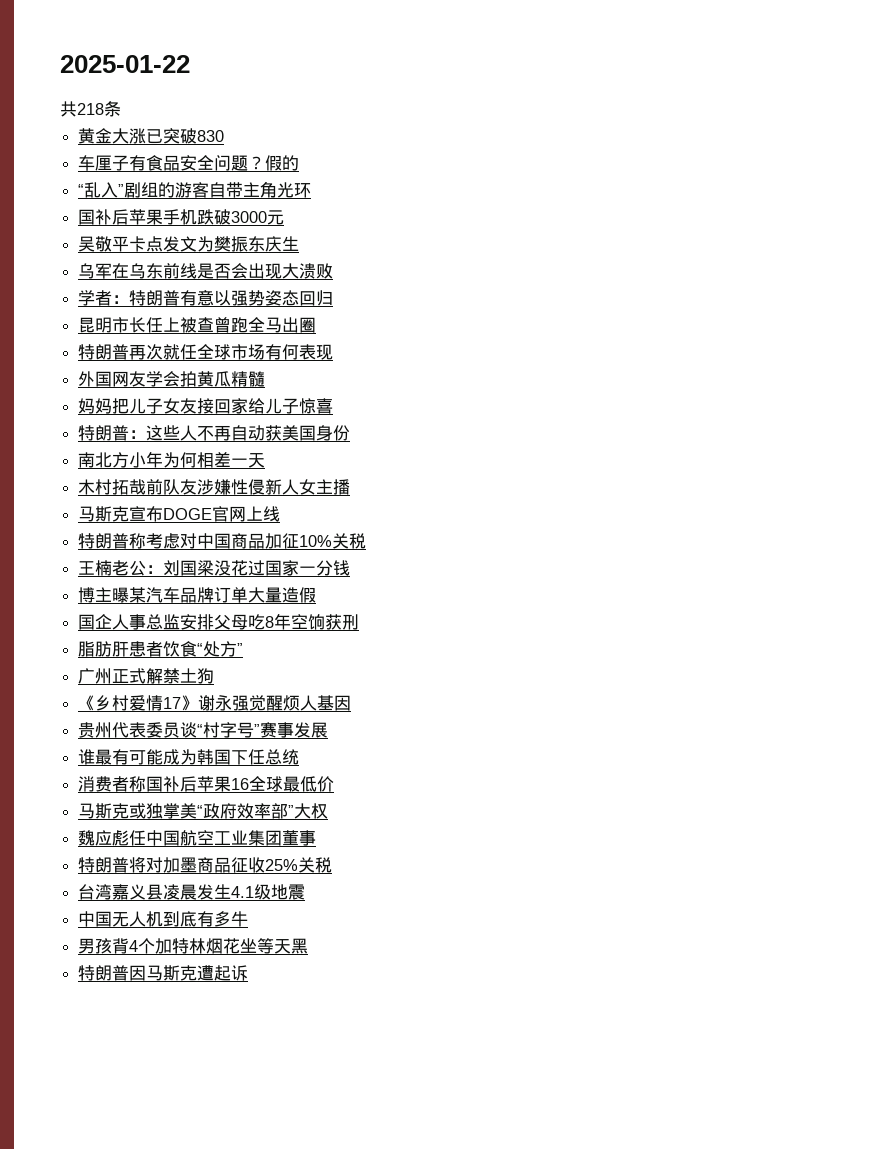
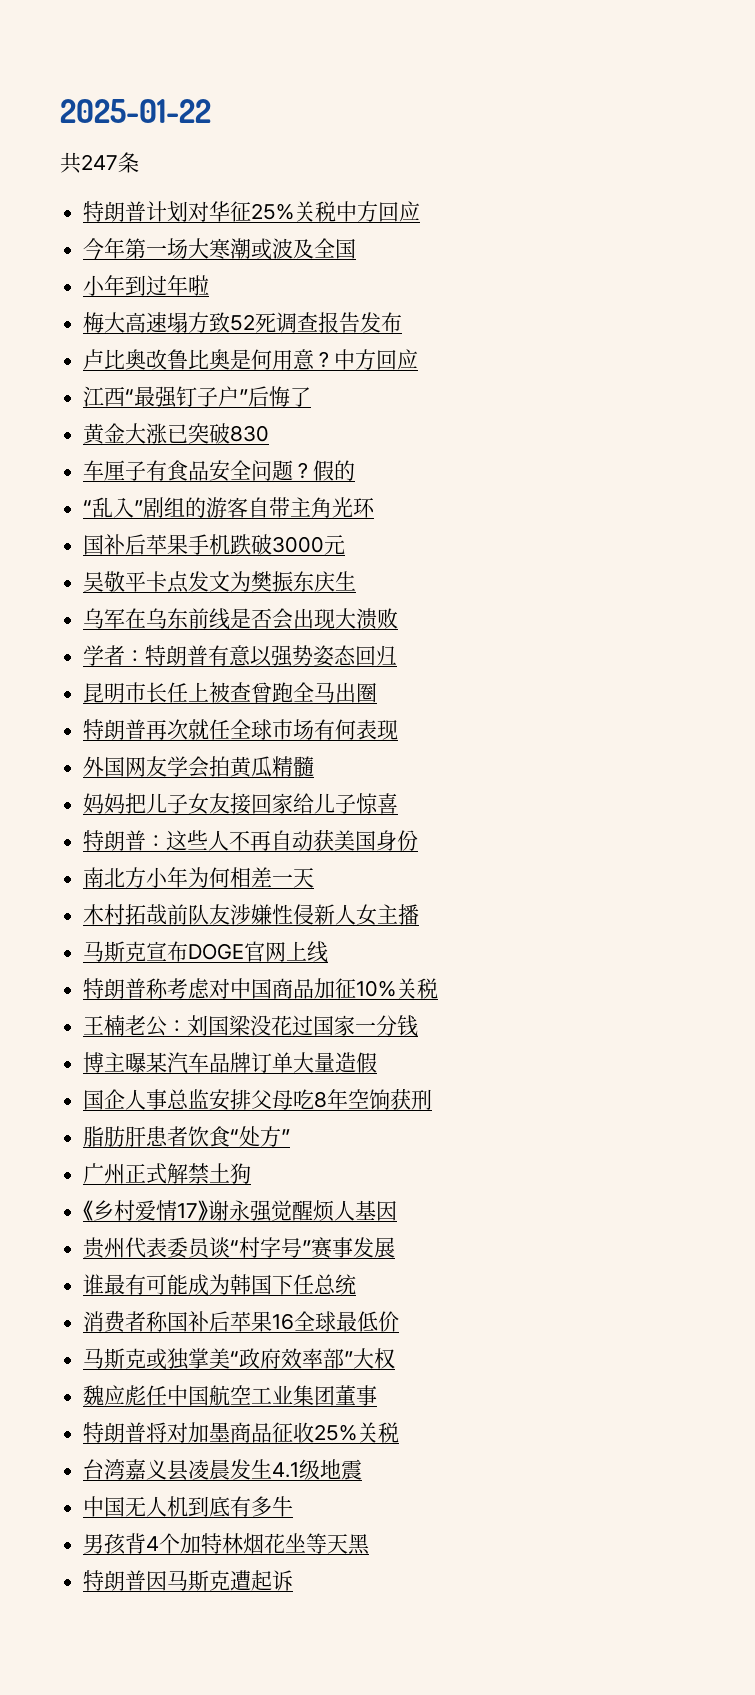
- 共218条
+ 共247条
+ 特朗普计划对华征25%关税中方回应
+ 今年第一场大寒潮或波及全国
+ 小年到过年啦
+ 梅大高速塌方致52死调查报告发布
+ 卢比奥改鲁比奥是何用意？中方回应
+ 江西“最强钉子户”后悔了

